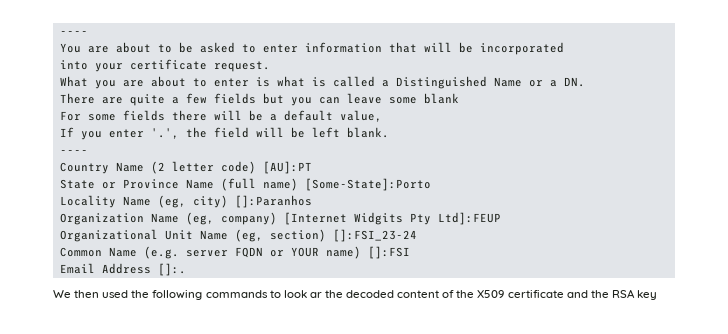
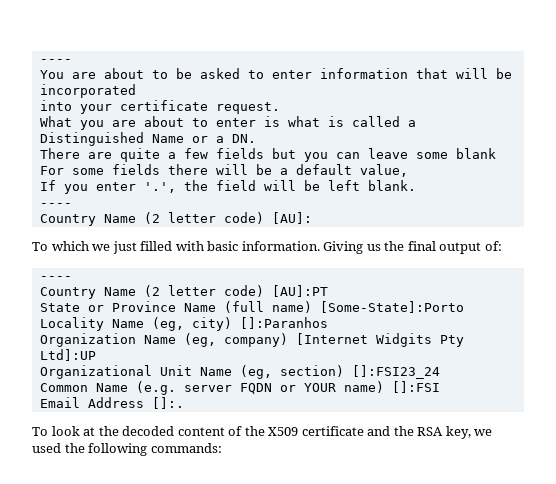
+ Country Name (2 letter code) [AU]:
+ To which we just filled with basic information. Giving us the final output of:
+ ----
- Organization Name (eg, company) [Internet Widgits Pty Ltd]:FEUP
+ Organization Name (eg, company) [Internet Widgits Pty Ltd]:UP
- Organizational Unit Name (eg, section) []:FSI_23-24
+ Organizational Unit Name (eg, section) []:FSI23_24
- We then used the following commands to look ar the decoded content of the X509 certificate and the RSA key
+ To look at the decoded content of the X509 certificate and the RSA key, we used the following commands:

